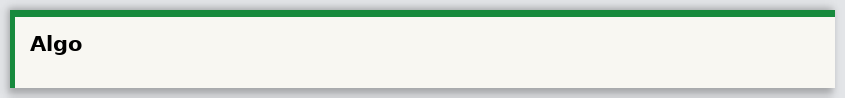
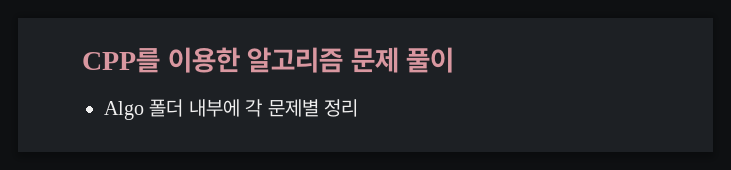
- Algo
+ CPP를 이용한 알고리즘 문제 풀이
+ Algo 폴더 내부에 각 문제별 정리

